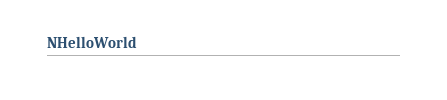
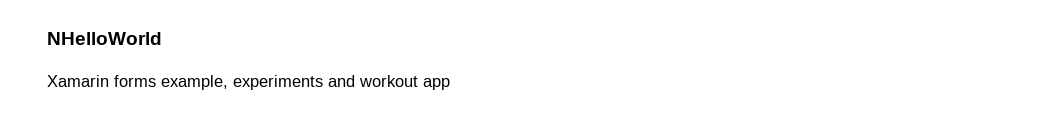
+ Xamarin forms example, experiments and workout app

